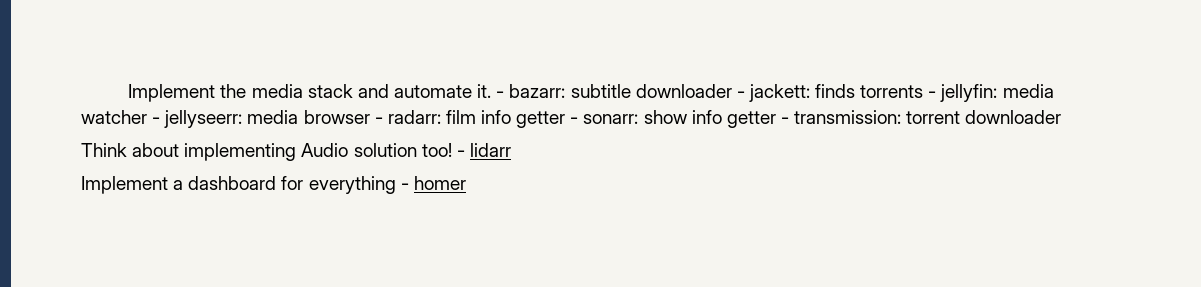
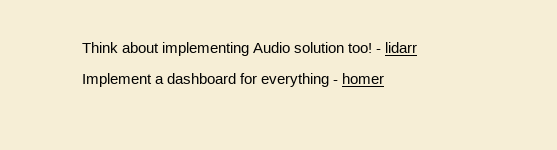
- Implement the media stack and automate it. - bazarr: subtitle downloader - jackett: finds torrents - jellyfin: media watcher - jellyseerr: media browser - radarr: film info getter - sonarr: show info getter - transmission: torrent downloader

